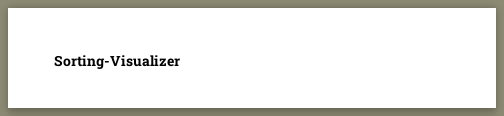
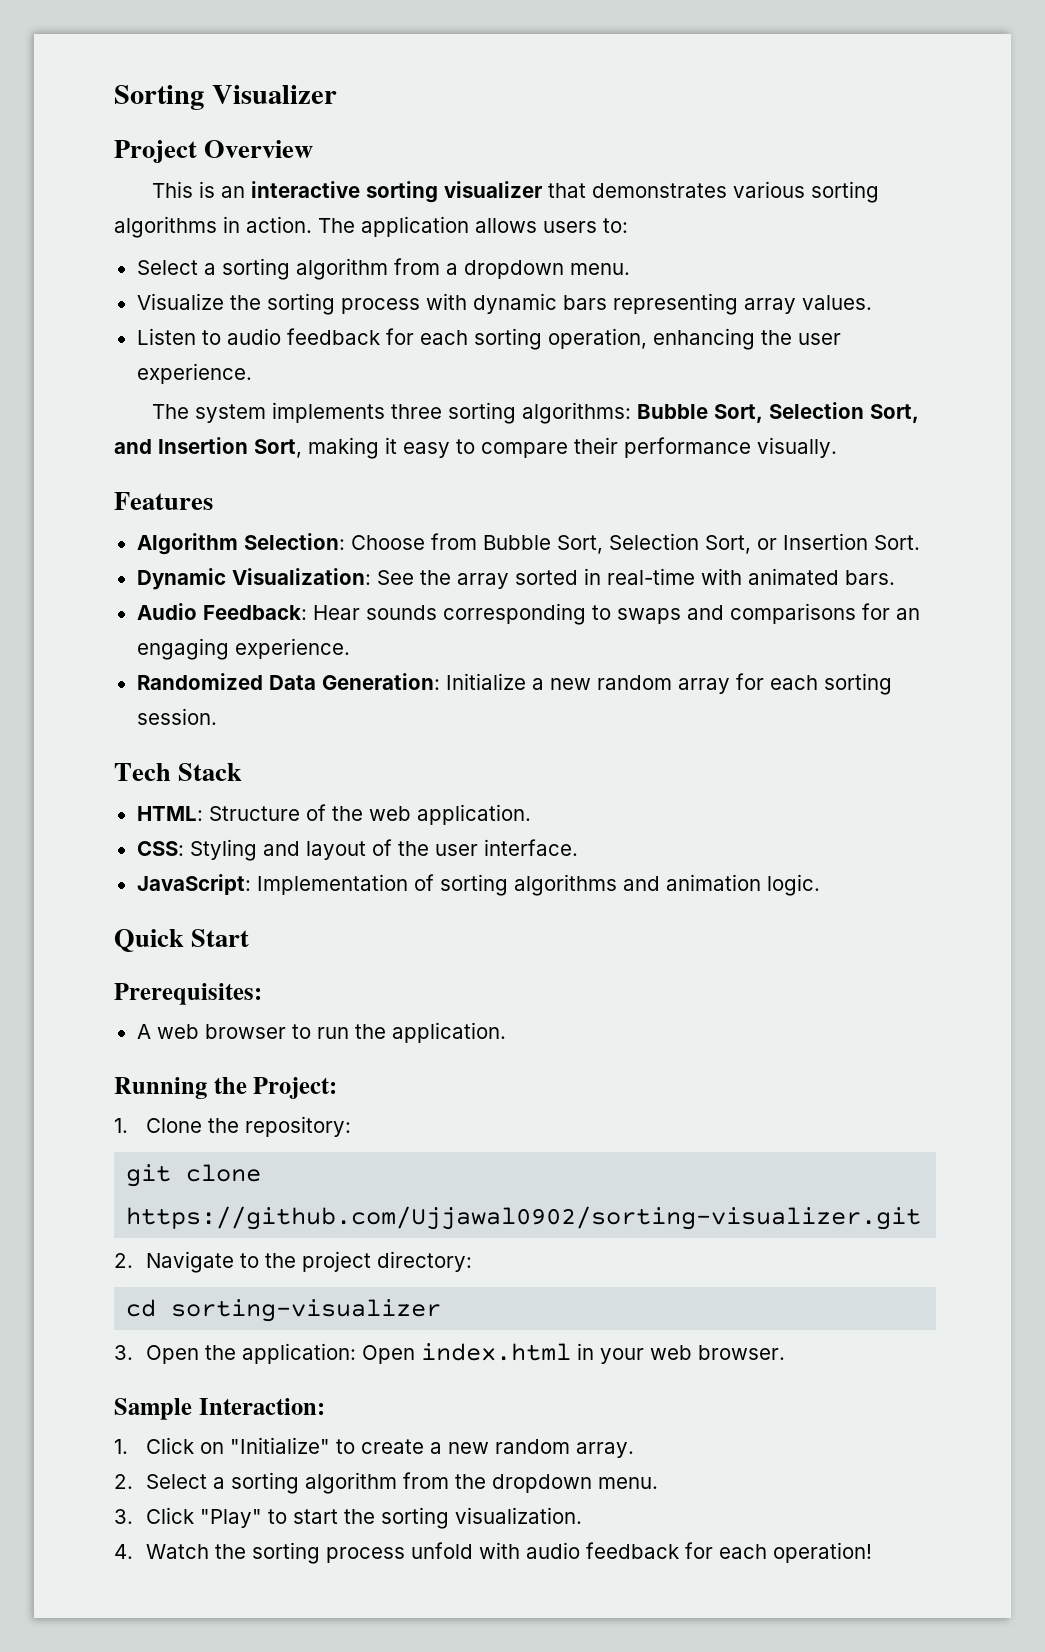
- Sorting-Visualizer
+ Sorting Visualizer
+ Project Overview
+ This is an interactive sorting visualizer that demonstrates various sorting algorithms in action. The application allows users to:
+ Select a sorting algorithm from a dropdown menu.
+ Visualize the sorting process with dynamic bars representing array values.
+ Listen to audio feedback for each sorting operation, enhancing the user experience.
+ The system implements three sorting algorithms: Bubble Sort, Selection Sort, and Insertion Sort, making it easy to compare their performance visually.
+ Features
+ Algorithm Selection: Choose from Bubble Sort, Selection Sort, or Insertion Sort.
+ Dynamic Visualization: See the array sorted in real-time with animated bars.
+ Audio Feedback: Hear sounds corresponding to swaps and comparisons for an engaging experience.
+ Randomized Data Generation: Initialize a new random array for each sorting session.
+ Tech Stack
+ HTML: Structure of the web application.
+ CSS: Styling and layout of the user interface.
+ JavaScript: Implementation of sorting algorithms and animation logic.
+ Quick Start
+ Prerequisites:
+ A web browser to run the application.
+ Running the Project:
+ 1. Clone the repository:
+ git clone https://github.com/Ujjawal0902/sorting-visualizer.git
+ 2. Navigate to the project directory:
+ cd sorting-visualizer
+ 3. Open the application: Open index.html in your web browser.
+ Sample Interaction:
+ 1. Click on "Initialize" to create a new random array.
+ 2. Select a sorting algorithm from the dropdown menu.
+ 3. Click "Play" to start the sorting visualization.
+ 4. Watch the sorting process unfold with audio feedback for each operation!

